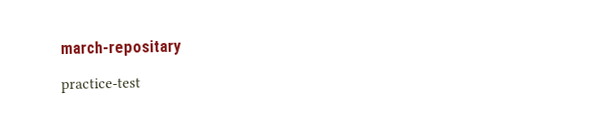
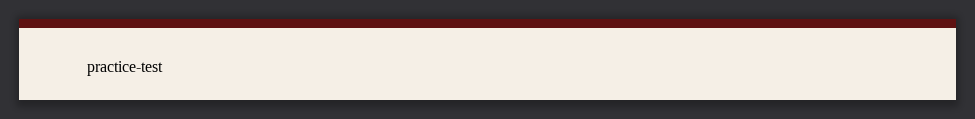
- march-repositary

